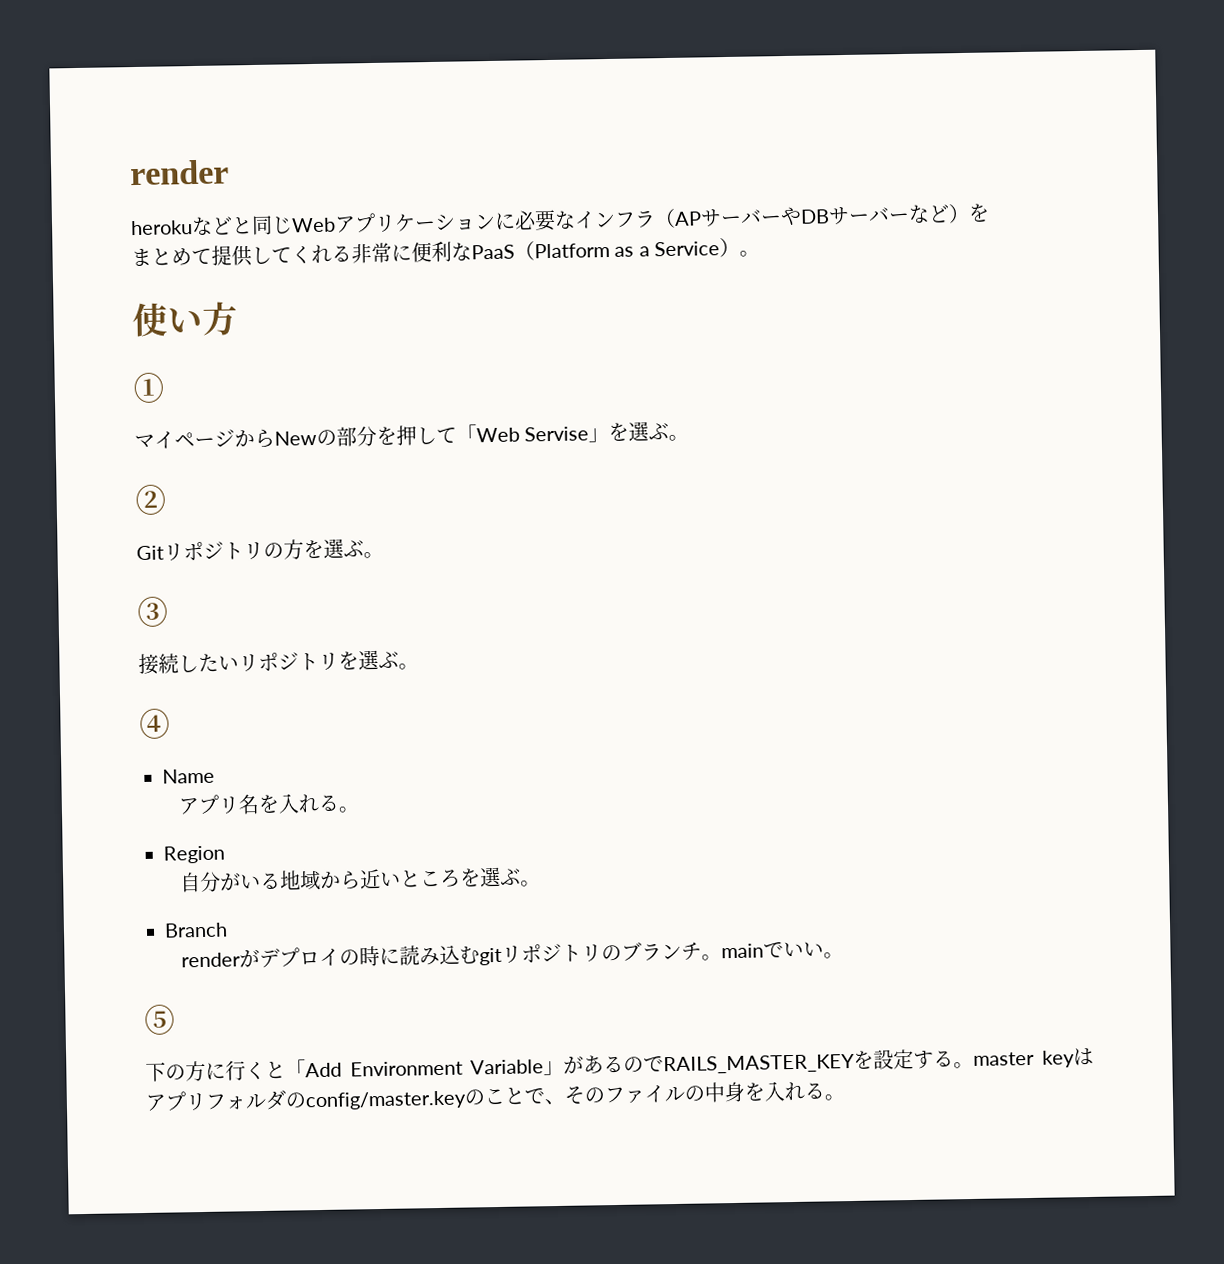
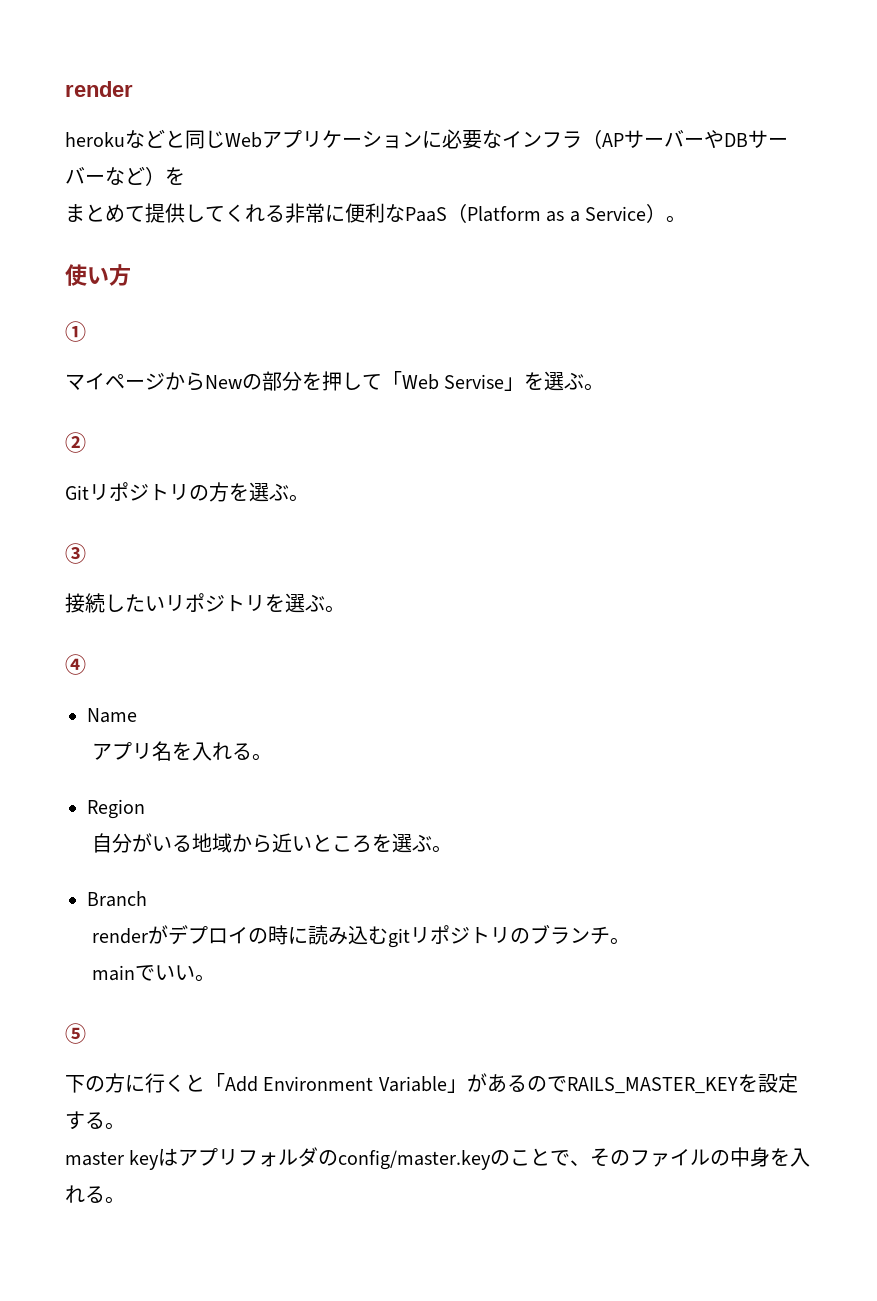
- renderがデプロイの時に読み込むgitリポジトリのブランチ。mainでいい。
+ renderがデプロイの時に読み込むgitリポジトリのブランチ。
+ mainでいい。
- 下の方に行くと「Add Environment Variable」があるのでRAILS_MASTER_KEYを設定する。master keyはアプリフォルダのconfig/master.keyのことで、そのファイルの中身を入れる。
+ 下の方に行くと「Add Environment Variable」があるのでRAILS_MASTER_KEYを設定する。
+ master keyはアプリフォルダのconfig/master.keyのことで、そのファイルの中身を入れる。

